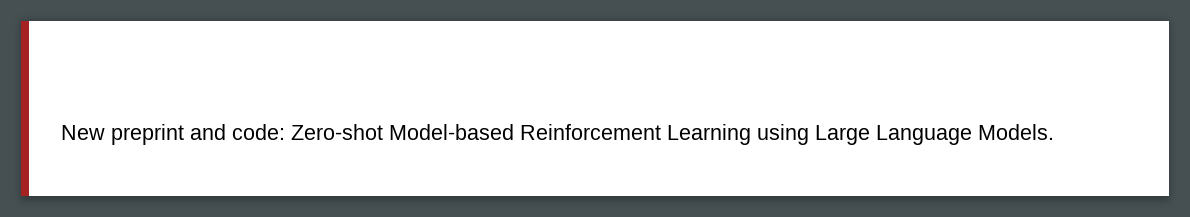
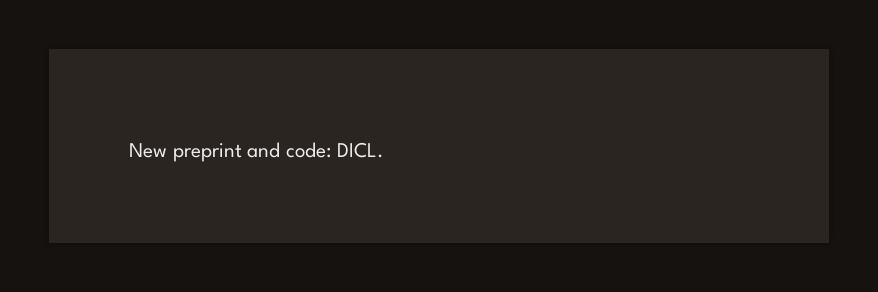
- New preprint and code: Zero-shot Model-based Reinforcement Learning using Large Language Models.
+ New preprint and code: DICL.

